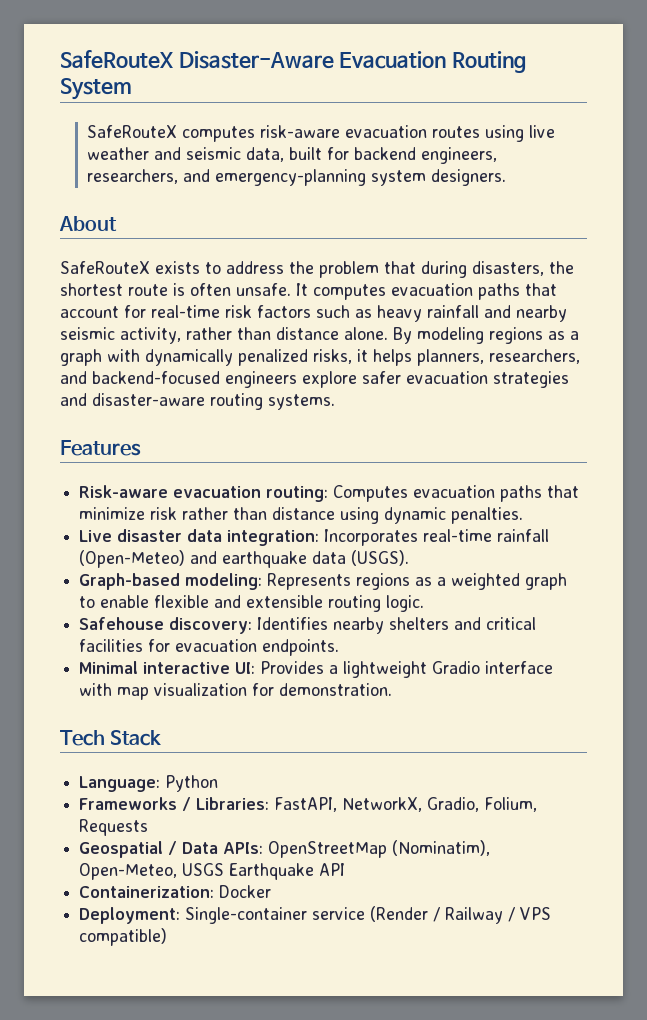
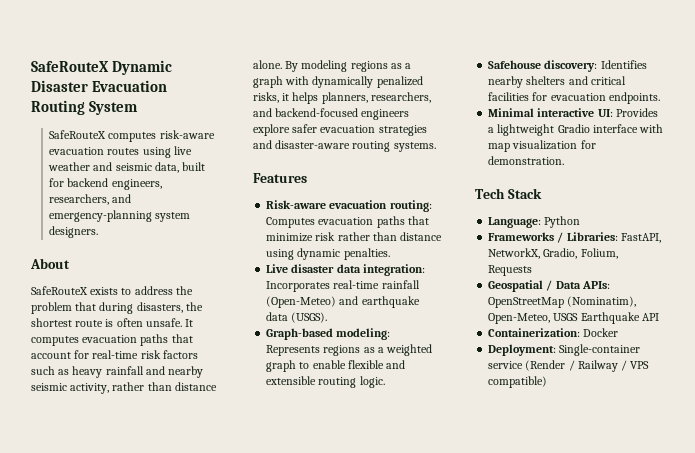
- SafeRouteX Disaster-Aware Evacuation Routing System
+ SafeRouteX Dynamic Disaster Evacuation Routing System

